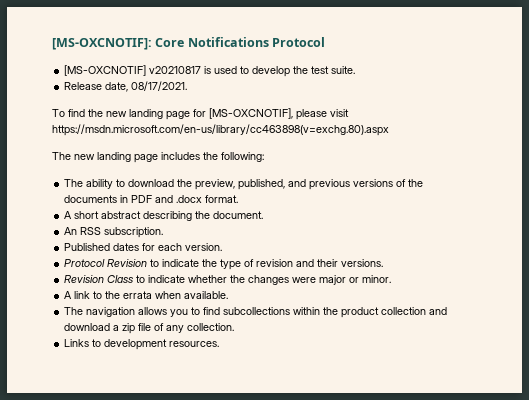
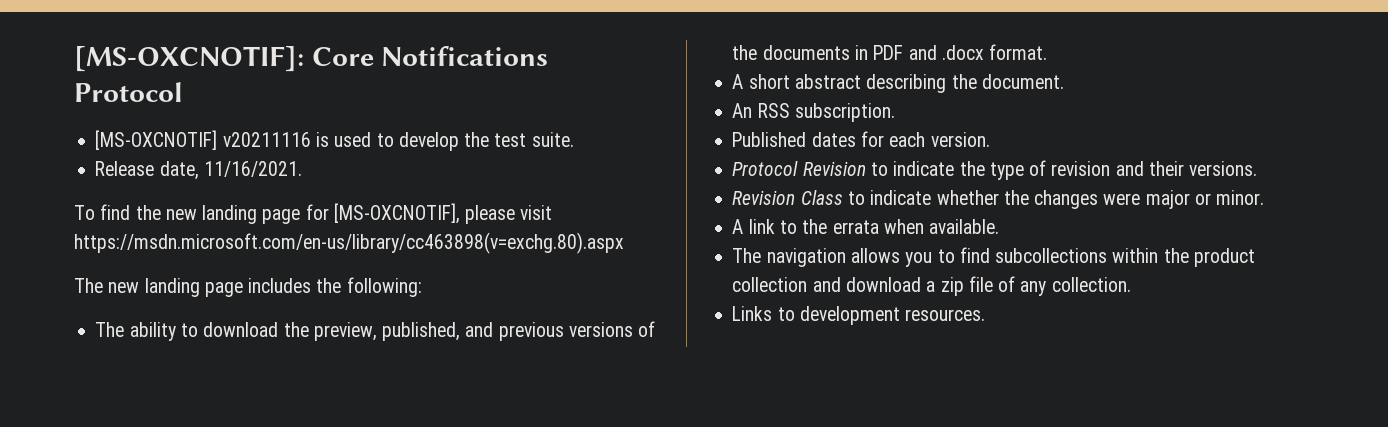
- [MS-OXCNOTIF] v20210817 is used to develop the test suite.
+ [MS-OXCNOTIF] v20211116 is used to develop the test suite.
- Release date, 08/17/2021.
+ Release date, 11/16/2021.

